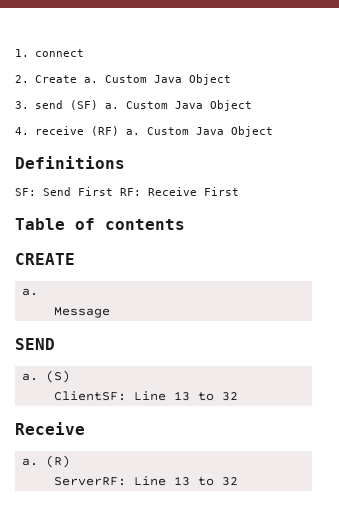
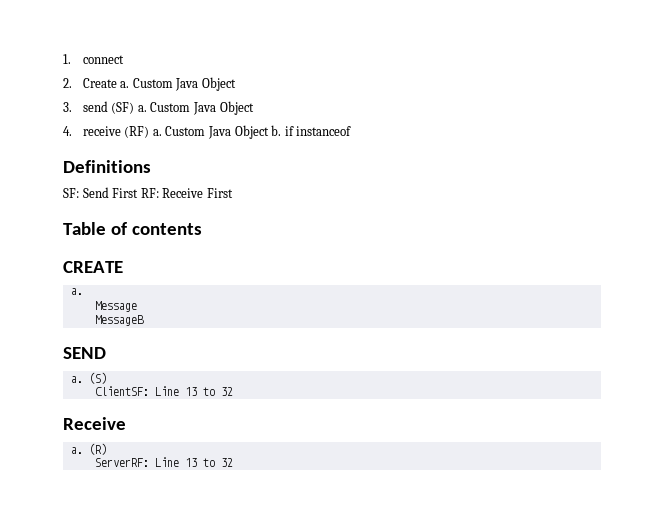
- 4. receive (RF) a. Custom Java Object
+ 4. receive (RF) a. Custom Java Object b. if instanceof
+ MessageB

